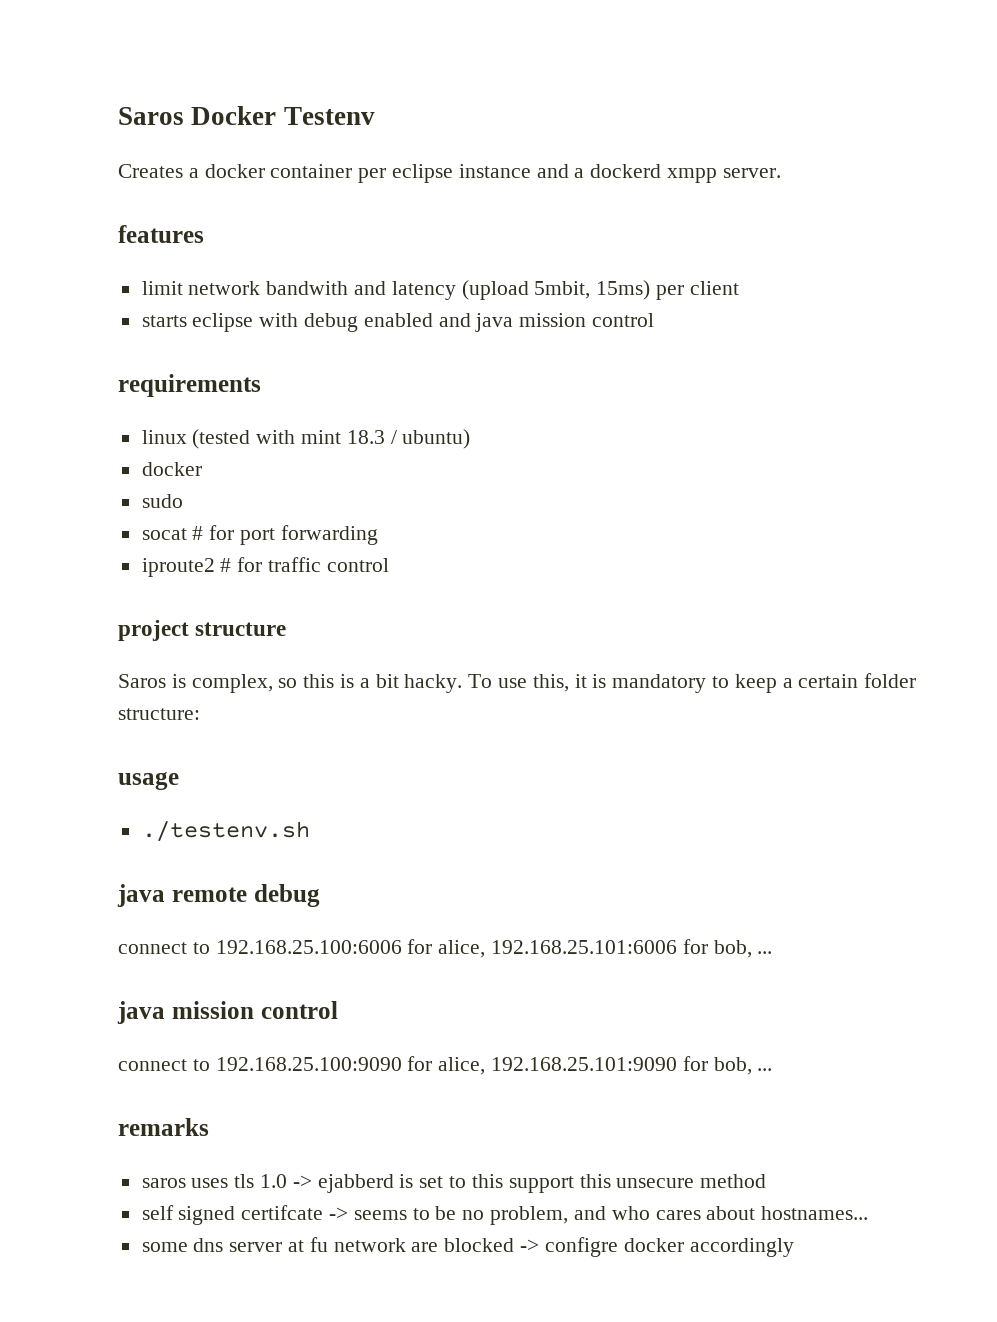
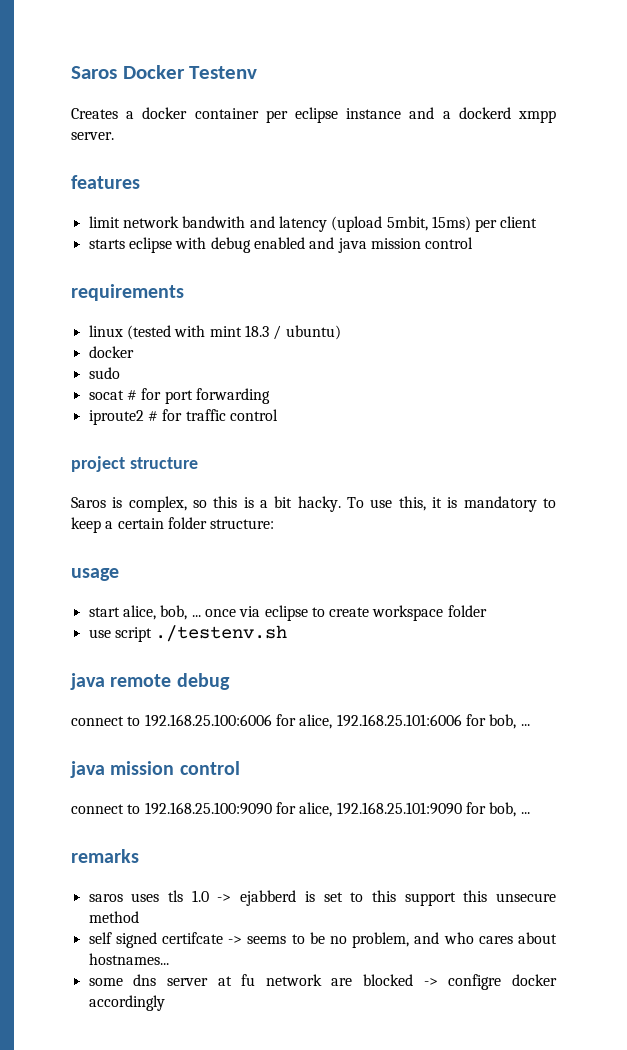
- ./testenv.sh
+ start alice, bob, ... once via eclipse to create workspace folder
+ use script ./testenv.sh

